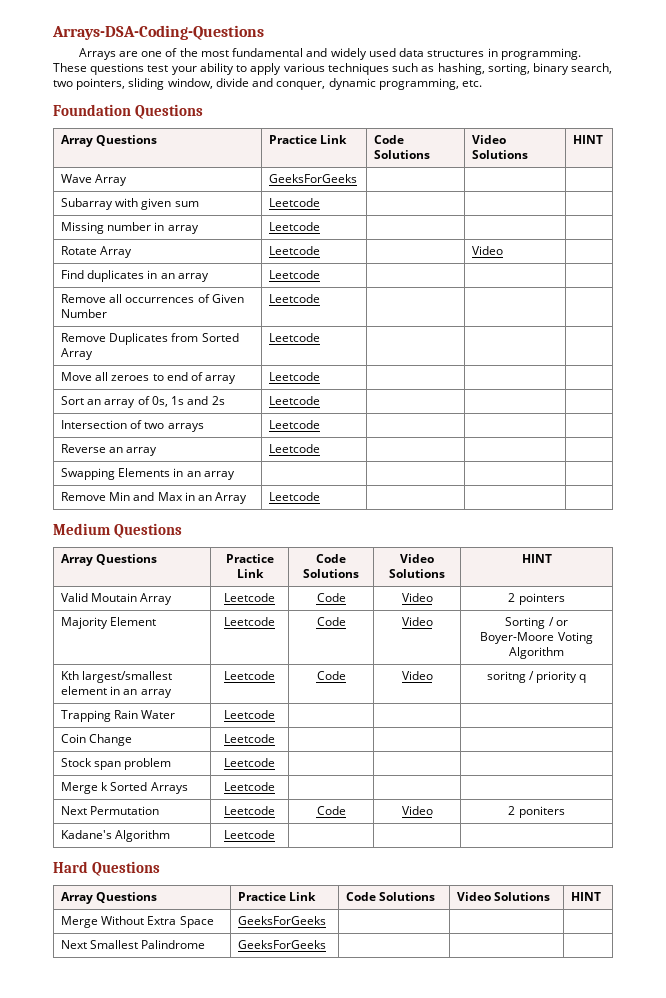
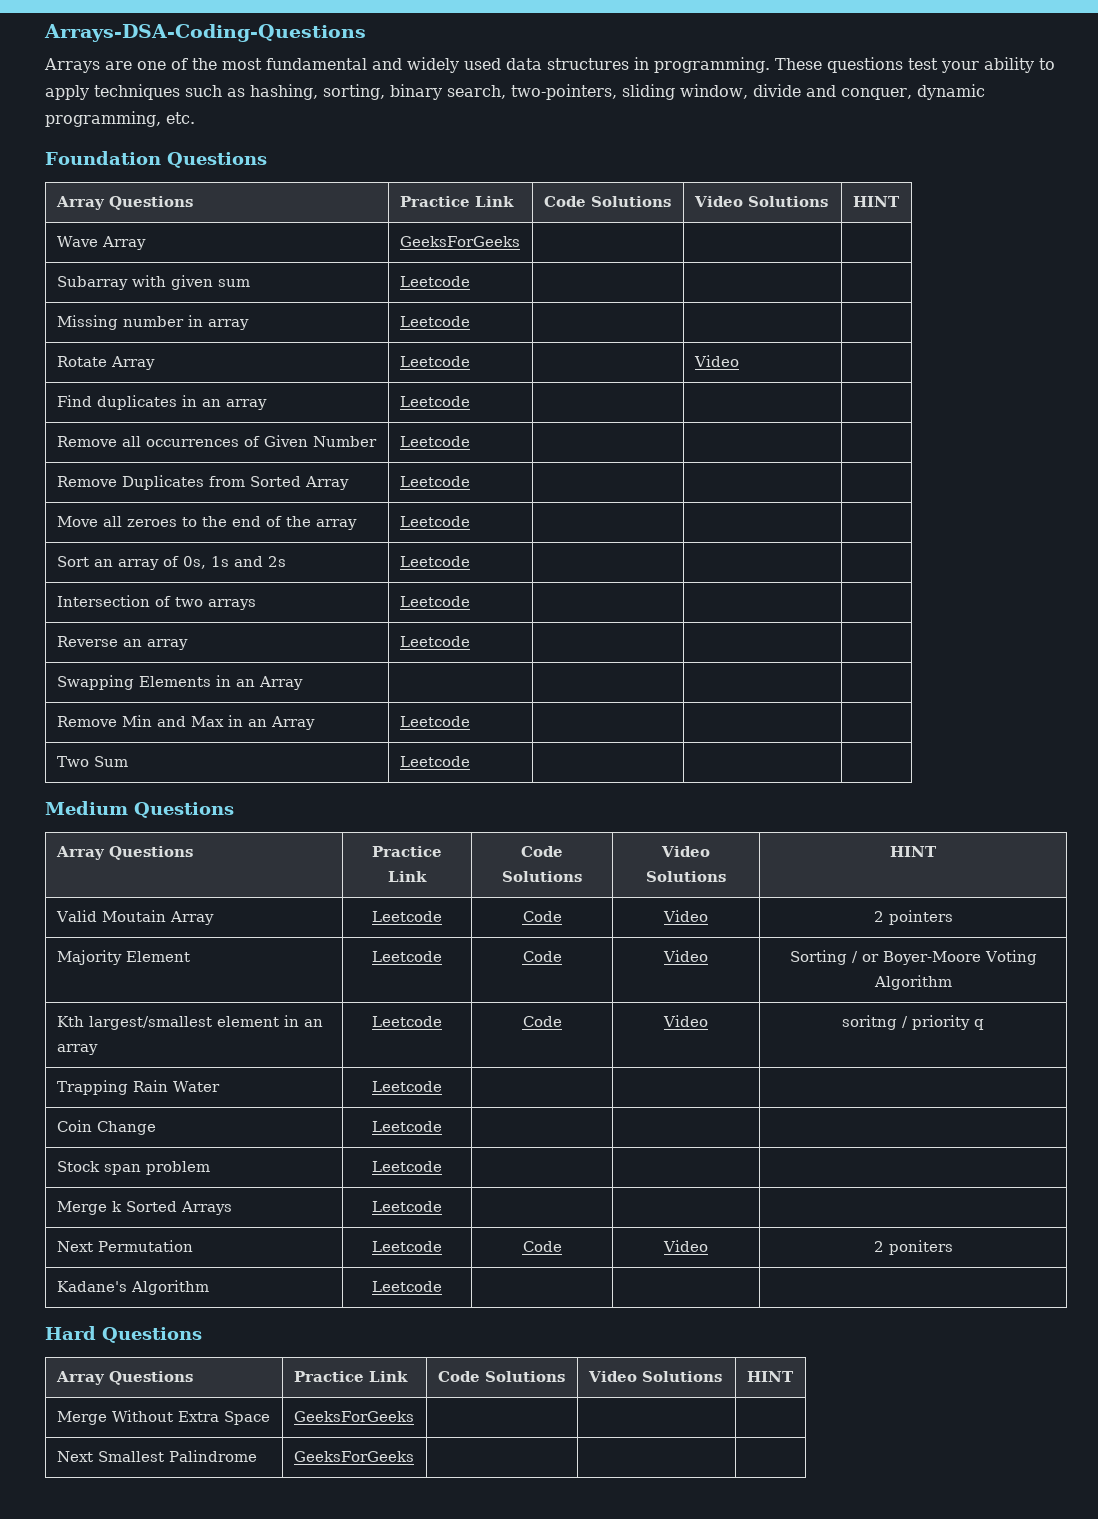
- These questions test your ability to apply various techniques such as hashing, sorting, binary search, two pointers, sliding window, divide and conquer, dynamic programming, etc.
+ These questions test your ability to apply techniques such as hashing, sorting, binary search, two-pointers, sliding window, divide and conquer, dynamic programming, etc.
- Move all zeroes to end of array | Leetcode | | |
+ Move all zeroes to the end of the array | Leetcode | | |
- Swapping Elements in an array | | | |
+ Swapping Elements in an Array | | | |
+ Two Sum | Leetcode | | |

